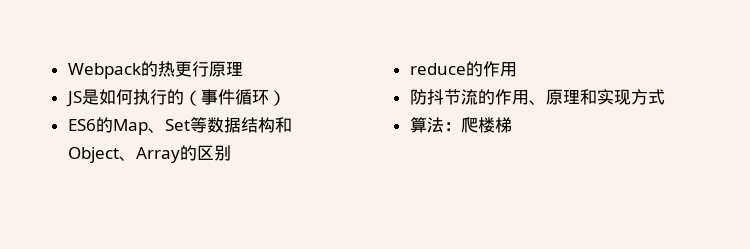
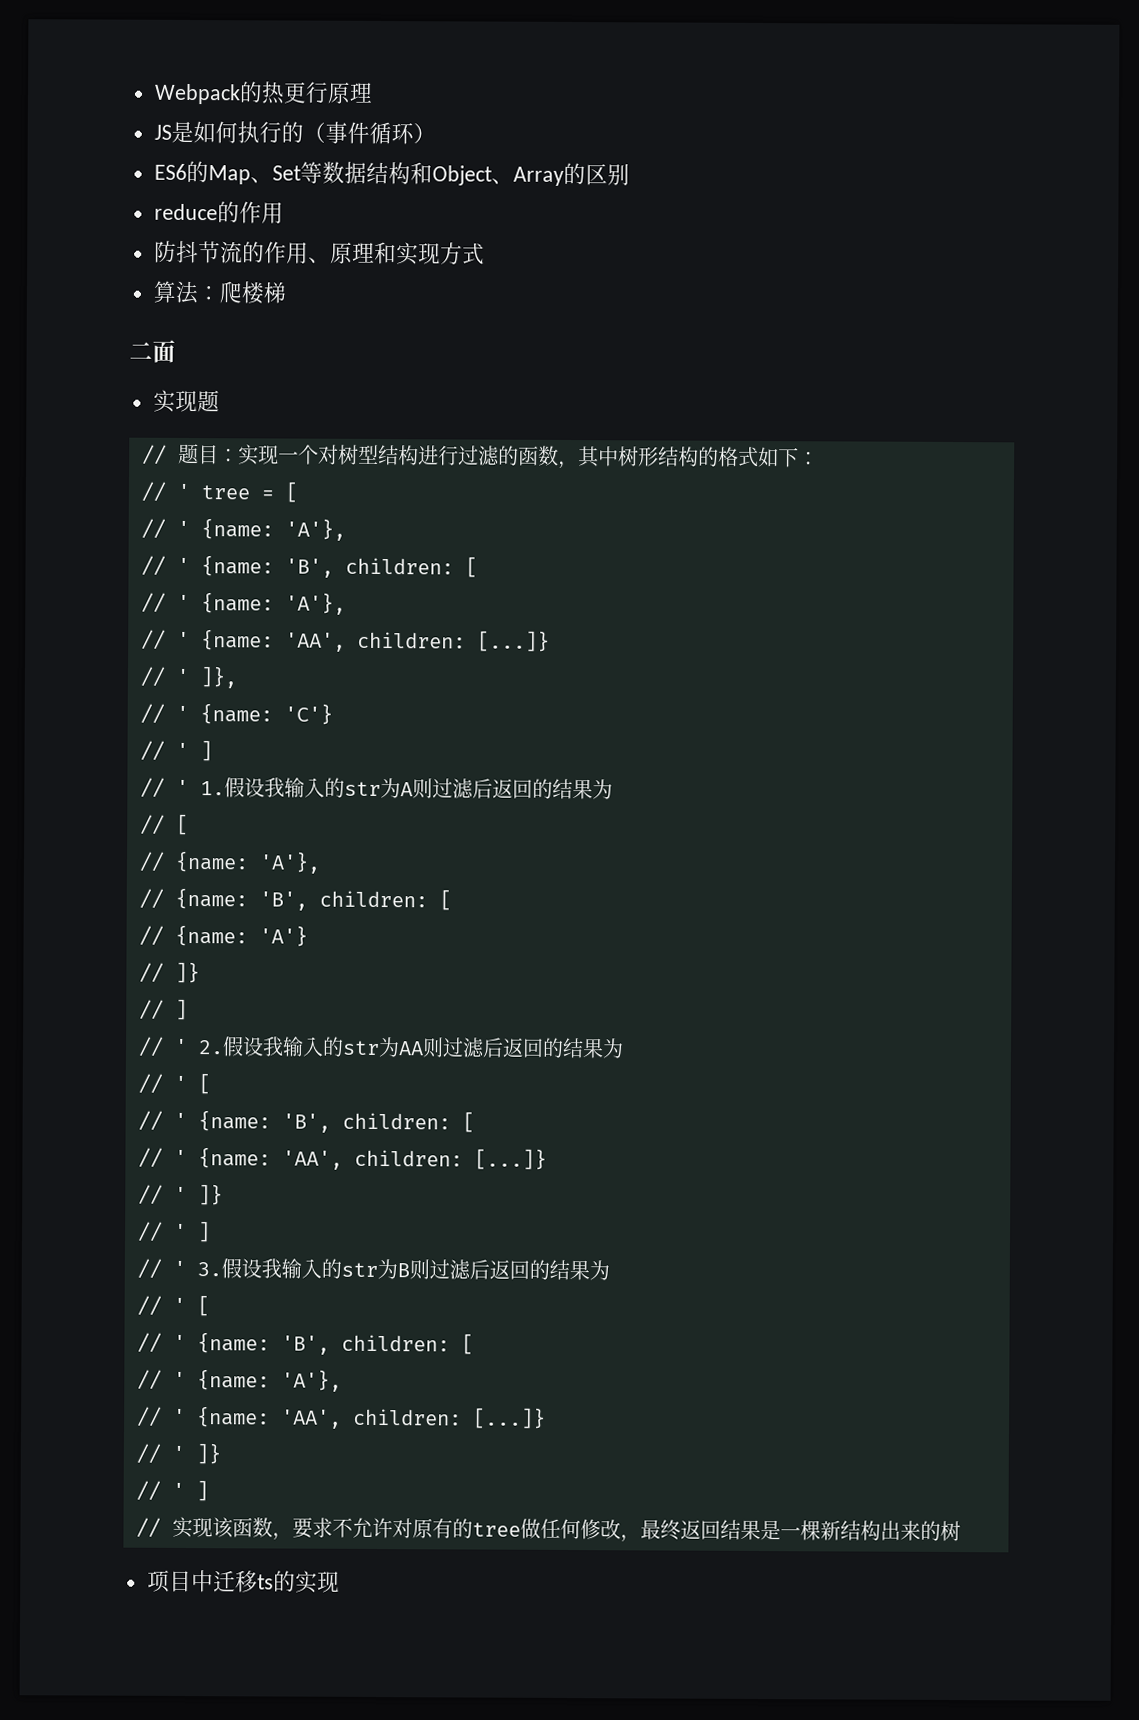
+ 二面
+ 实现题
+ // 题目：实现一个对树型结构进行过滤的函数，其中树形结构的格式如下：
+ // ' tree = [
+ // ' {name: 'A'},
+ // ' {name: 'B', children: [
+ // ' {name: 'A'},
+ // ' {name: 'AA', children: [...]}
+ // ' ]},
+ // ' {name: 'C'}
+ // ' ]
+ // ' 1.假设我输入的str为A则过滤后返回的结果为
+ // [
+ // {name: 'A'},
+ // {name: 'B', children: [
+ // {name: 'A'}
+ // ]}
+ // ]
+ // ' 2.假设我输入的str为AA则过滤后返回的结果为
+ // ' [
+ // ' {name: 'B', children: [
+ // ' {name: 'AA', children: [...]}
+ // ' ]}
+ // ' ]
+ // ' 3.假设我输入的str为B则过滤后返回的结果为
+ // ' [
+ // ' {name: 'B', children: [
+ // ' {name: 'A'},
+ // ' {name: 'AA', children: [...]}
+ // ' ]}
+ // ' ]
+ // 实现该函数，要求不允许对原有的tree做任何修改，最终返回结果是一棵新结构出来的树
+ 项目中迁移ts的实现

